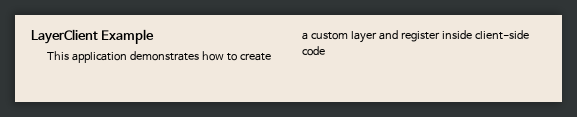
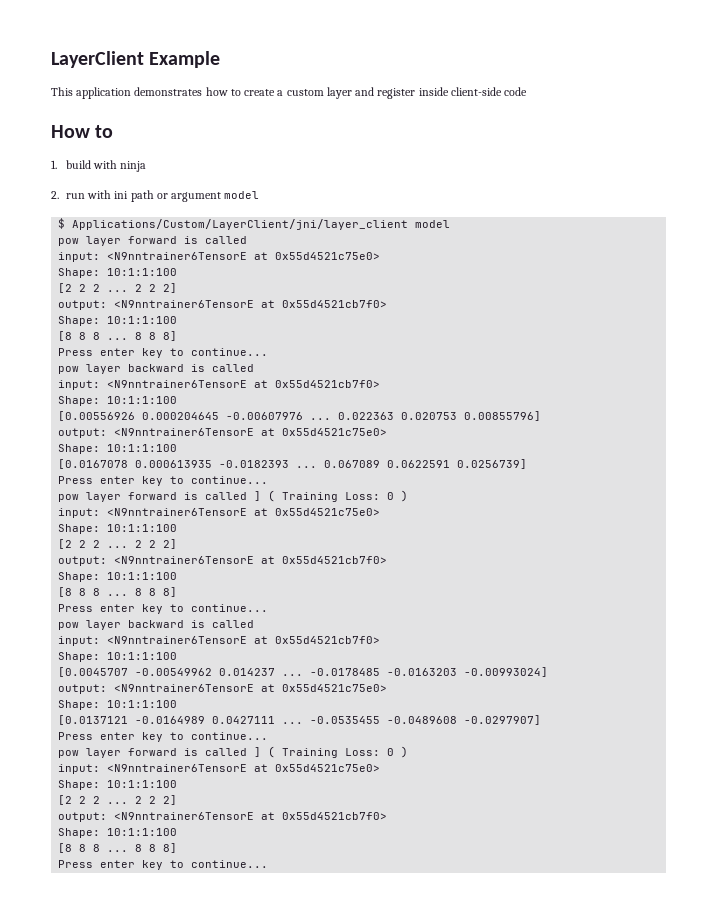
+ How to
+ 1. build with ninja
+ 2. run with ini path or argument model
+ $ Applications/Custom/LayerClient/jni/layer_client model
+ pow layer forward is called
+ input: <N9nntrainer6TensorE at 0x55d4521c75e0>
+ Shape: 10:1:1:100
+ [2 2 2 ... 2 2 2]
+ output: <N9nntrainer6TensorE at 0x55d4521cb7f0>
+ Shape: 10:1:1:100
+ [8 8 8 ... 8 8 8]
+ Press enter key to continue...
+ pow layer backward is called
+ input: <N9nntrainer6TensorE at 0x55d4521cb7f0>
+ Shape: 10:1:1:100
+ [0.00556926 0.000204645 -0.00607976 ... 0.022363 0.020753 0.00855796]
+ output: <N9nntrainer6TensorE at 0x55d4521c75e0>
+ Shape: 10:1:1:100
+ [0.0167078 0.000613935 -0.0182393 ... 0.067089 0.0622591 0.0256739]
+ Press enter key to continue...
+ pow layer forward is called ] ( Training Loss: 0 )
+ input: <N9nntrainer6TensorE at 0x55d4521c75e0>
+ Shape: 10:1:1:100
+ [2 2 2 ... 2 2 2]
+ output: <N9nntrainer6TensorE at 0x55d4521cb7f0>
+ Shape: 10:1:1:100
+ [8 8 8 ... 8 8 8]
+ Press enter key to continue...
+ pow layer backward is called
+ input: <N9nntrainer6TensorE at 0x55d4521cb7f0>
+ Shape: 10:1:1:100
+ [0.0045707 -0.00549962 0.014237 ... -0.0178485 -0.0163203 -0.00993024]
+ output: <N9nntrainer6TensorE at 0x55d4521c75e0>
+ Shape: 10:1:1:100
+ [0.0137121 -0.0164989 0.0427111 ... -0.0535455 -0.0489608 -0.0297907]
+ Press enter key to continue...
+ pow layer forward is called ] ( Training Loss: 0 )
+ input: <N9nntrainer6TensorE at 0x55d4521c75e0>
+ Shape: 10:1:1:100
+ [2 2 2 ... 2 2 2]
+ output: <N9nntrainer6TensorE at 0x55d4521cb7f0>
+ Shape: 10:1:1:100
+ [8 8 8 ... 8 8 8]
+ Press enter key to continue...

